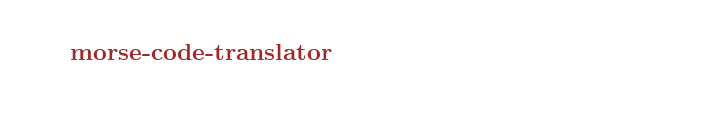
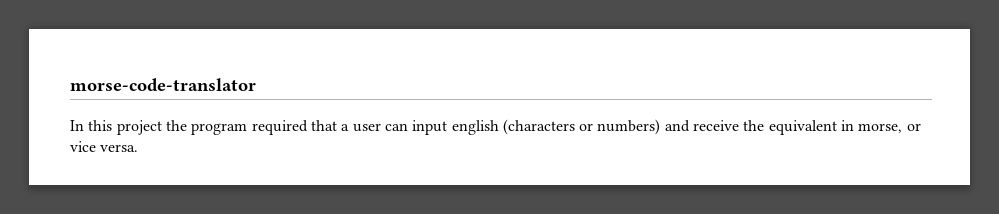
+ In this project the program required that a user can input english (characters or numbers) and receive the equivalent in morse, or vice versa.

